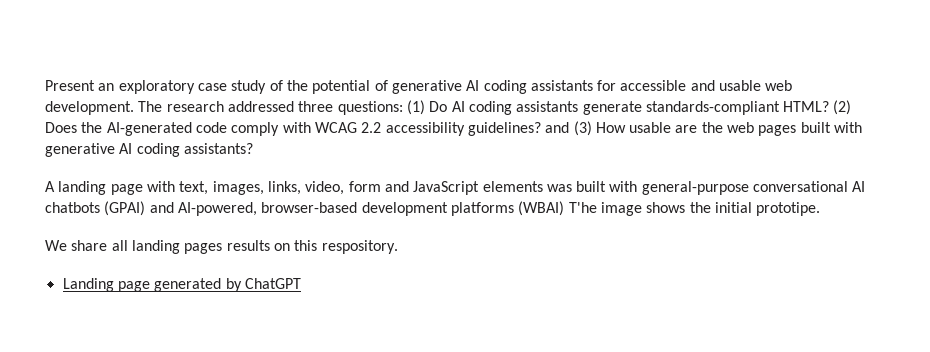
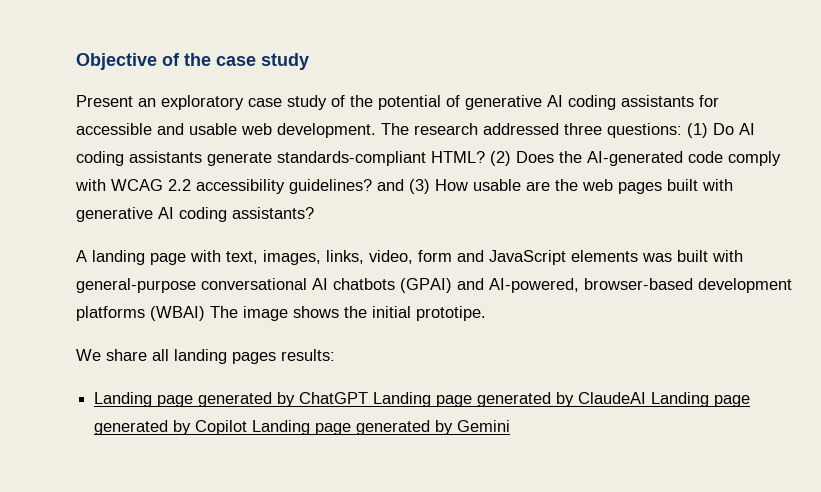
+ Objective of the case study
- A landing page with text, images, links, video, form and JavaScript elements was built with general-purpose conversational AI chatbots (GPAI) and AI-powered, browser-based development platforms (WBAI) T'he image shows the initial prototipe.
+ A landing page with text, images, links, video, form and JavaScript elements was built with general-purpose conversational AI chatbots (GPAI) and AI-powered, browser-based development platforms (WBAI) The image shows the initial prototipe.
- We share all landing pages results on this respository.
+ We share all landing pages results:
- Landing page generated by ChatGPT
+ Landing page generated by ChatGPT Landing page generated by ClaudeAI Landing page generated by Copilot Landing page generated by Gemini

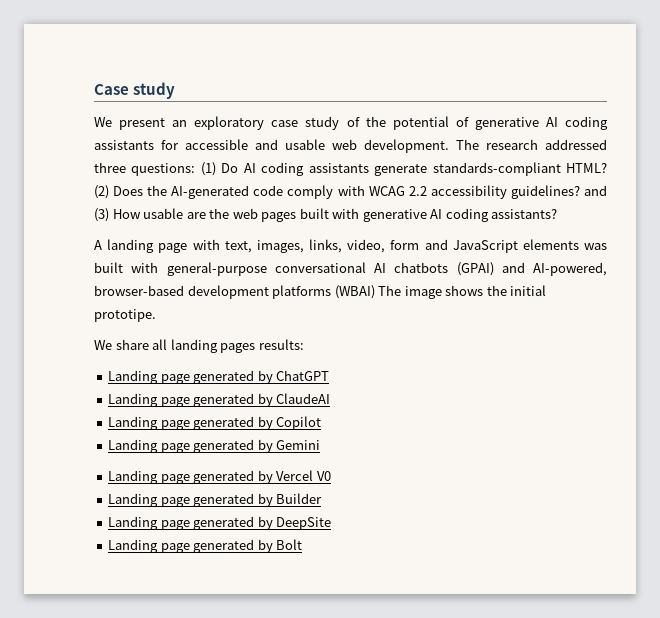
- Objective of the case study
+ Case study
- Present an exploratory case study of the potential of generative AI coding assistants for accessible and usable web development.
+ We present an exploratory case study of the potential of generative AI coding assistants for accessible and usable web development.
- Landing page generated by ChatGPT Landing page generated by ClaudeAI Landing page generated by Copilot Landing page generated by Gemini
+ Landing page generated by ChatGPT
+ Landing page generated by ClaudeAI
+ Landing page generated by Copilot
+ Landing page generated by Gemini
+ Landing page generated by Vercel V0
+ Landing page generated by Builder
+ Landing page generated by DeepSite
+ Landing page generated by Bolt

